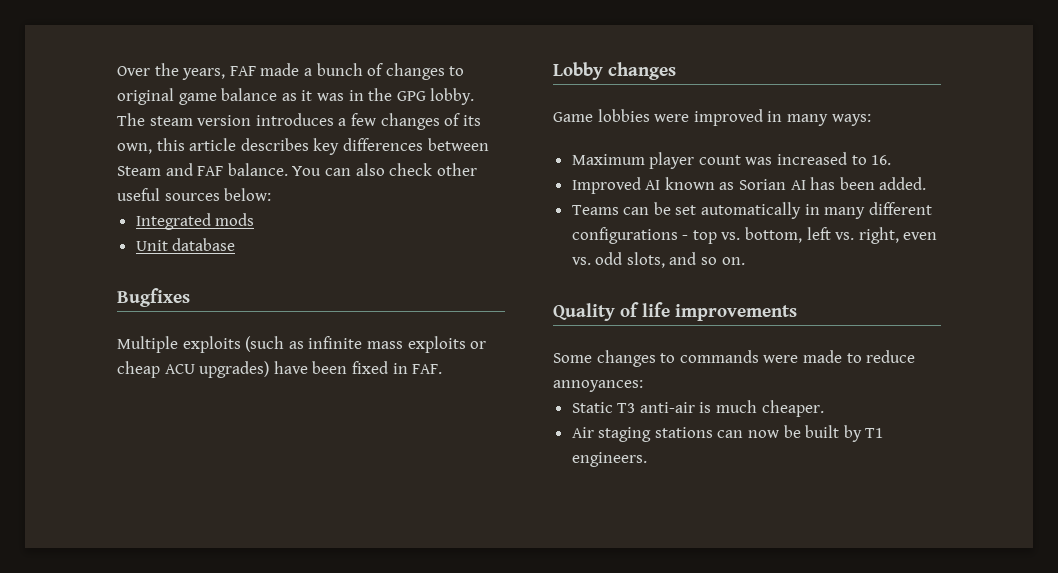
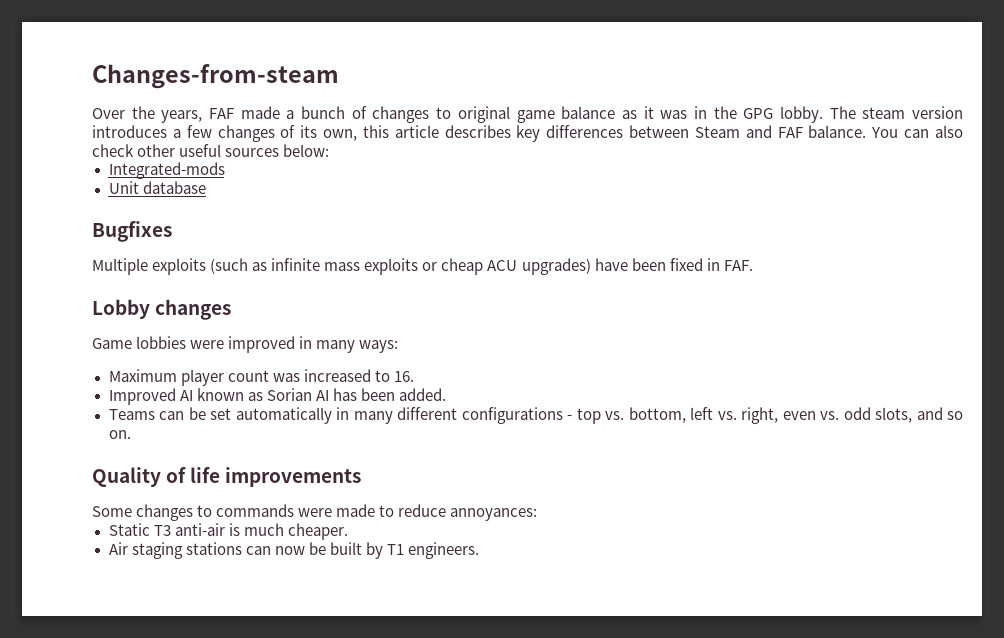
+ Changes-from-steam
- Integrated mods
+ Integrated-mods

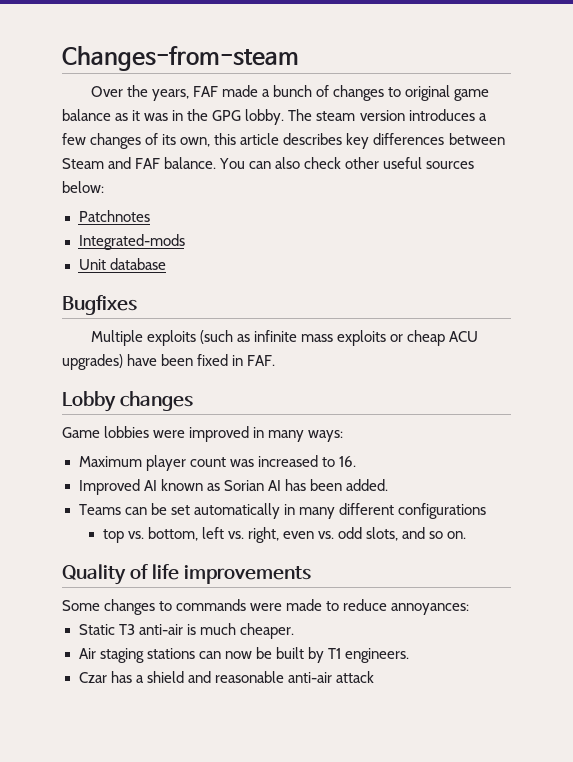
+ Patchnotes
- Teams can be set automatically in many different configurations - top vs. bottom, left vs. right, even vs. odd slots, and so on.
+ Teams can be set automatically in many different configurations
+ top vs. bottom, left vs. right, even vs. odd slots, and so on.
+ Czar has a shield and reasonable anti-air attack

